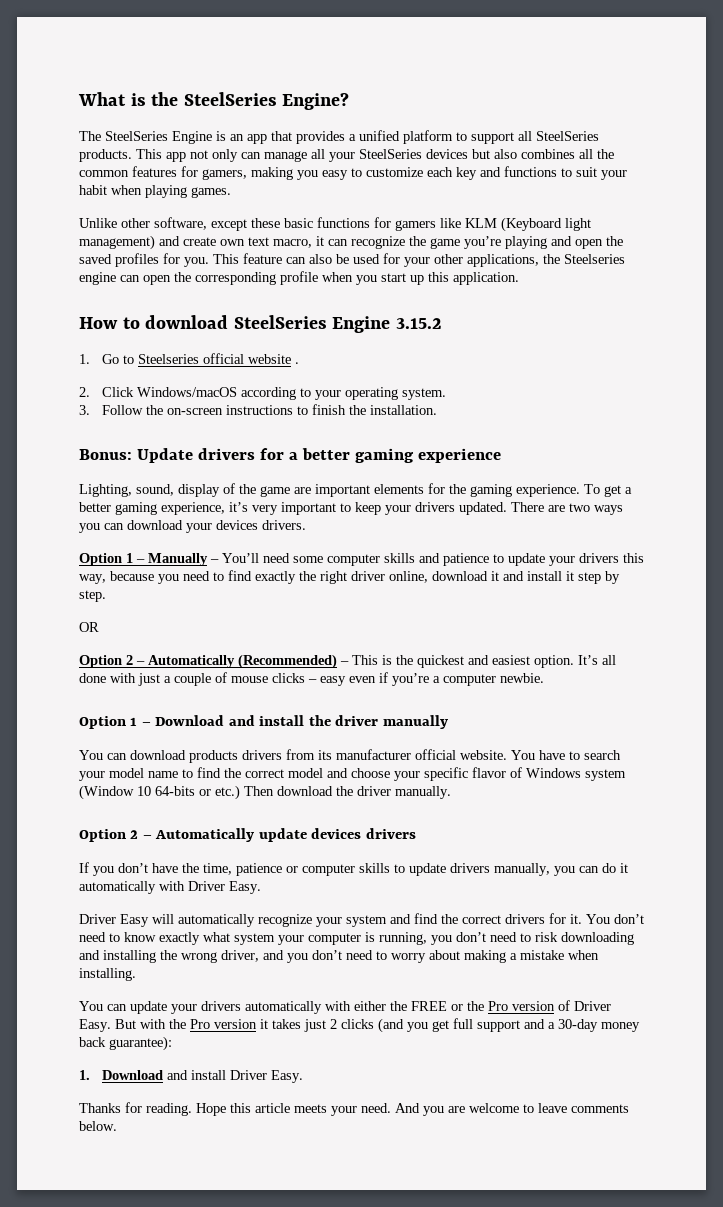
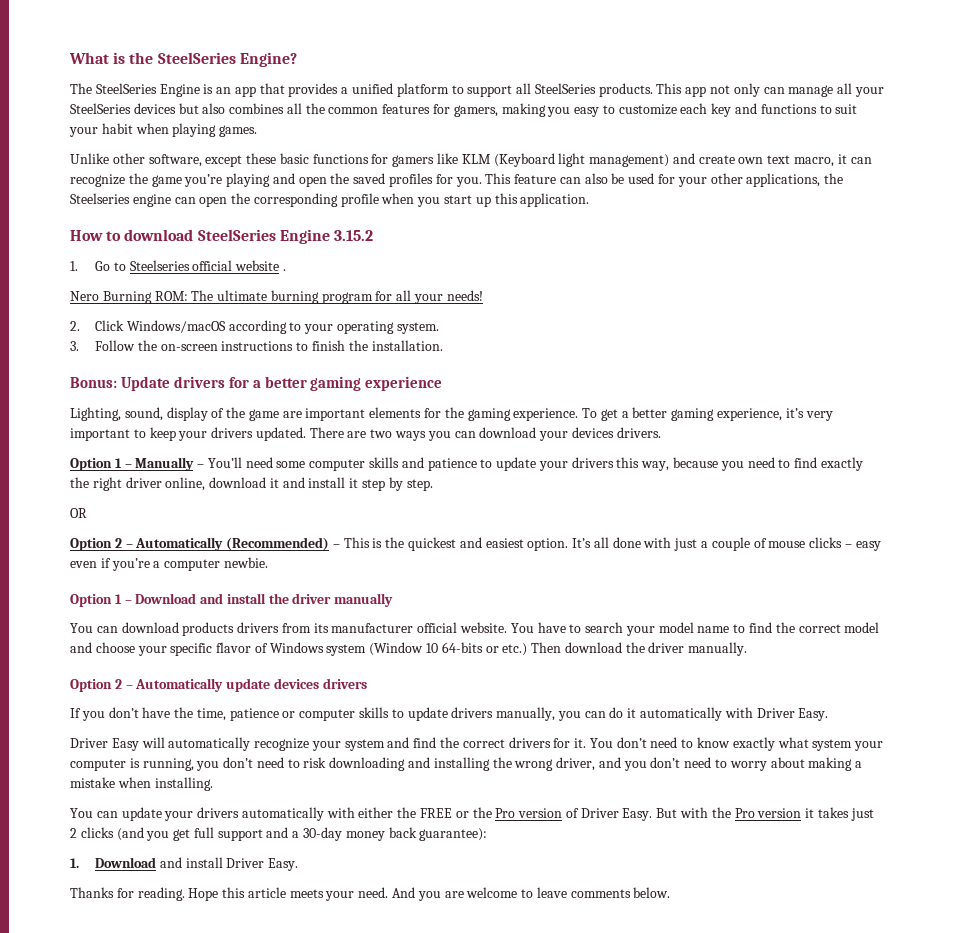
+ Nero Burning ROM: The ultimate burning program for all your needs!

